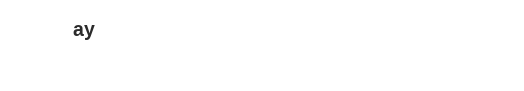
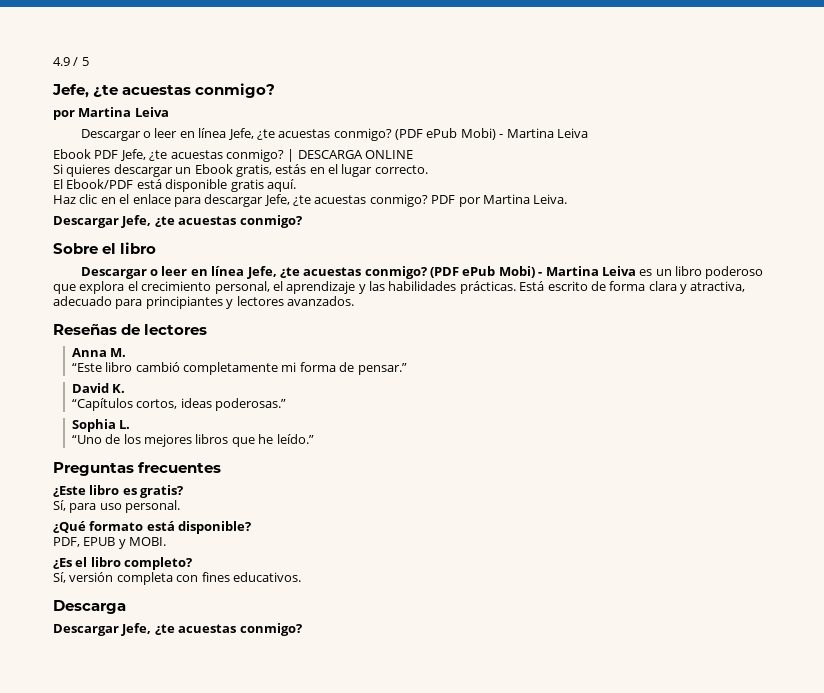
- ay
+ 4.9 / 5
+ Jefe, ¿te acuestas conmigo?
+ por Martina Leiva
+ Descargar o leer en línea Jefe, ¿te acuestas conmigo? (PDF ePub Mobi) - Martina Leiva
+ Ebook PDF Jefe, ¿te acuestas conmigo? | DESCARGA ONLINE
+ Si quieres descargar un Ebook gratis, estás en el lugar correcto.
+ El Ebook/PDF está disponible gratis aquí.
+ Haz clic en el enlace para descargar Jefe, ¿te acuestas conmigo? PDF por Martina Leiva.
+ Descargar Jefe, ¿te acuestas conmigo?
+ Sobre el libro
+ Descargar o leer en línea Jefe, ¿te acuestas conmigo? (PDF ePub Mobi) - Martina Leiva es un libro poderoso que explora el crecimiento personal, el aprendizaje y las habilidades prácticas. Está escrito de forma clara y atractiva, adecuado para principiantes y lectores avanzados.
+ Reseñas de lectores
+ Anna M.
+ “Este libro cambió completamente mi forma de pensar.”
+ David K.
+ “Capítulos cortos, ideas poderosas.”
+ Sophia L.
+ “Uno de los mejores libros que he leído.”
+ Preguntas frecuentes
+ ¿Este libro es gratis?
+ Sí, para uso personal.
+ ¿Qué formato está disponible?
+ PDF, EPUB y MOBI.
+ ¿Es el libro completo?
+ Sí, versión completa con fines educativos.
+ Descarga
+ Descargar Jefe, ¿te acuestas conmigo?

